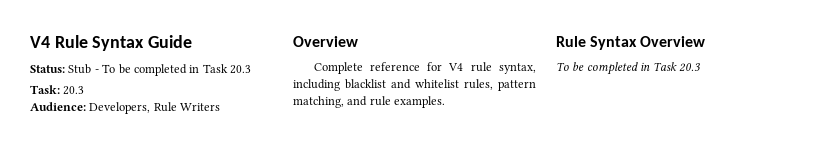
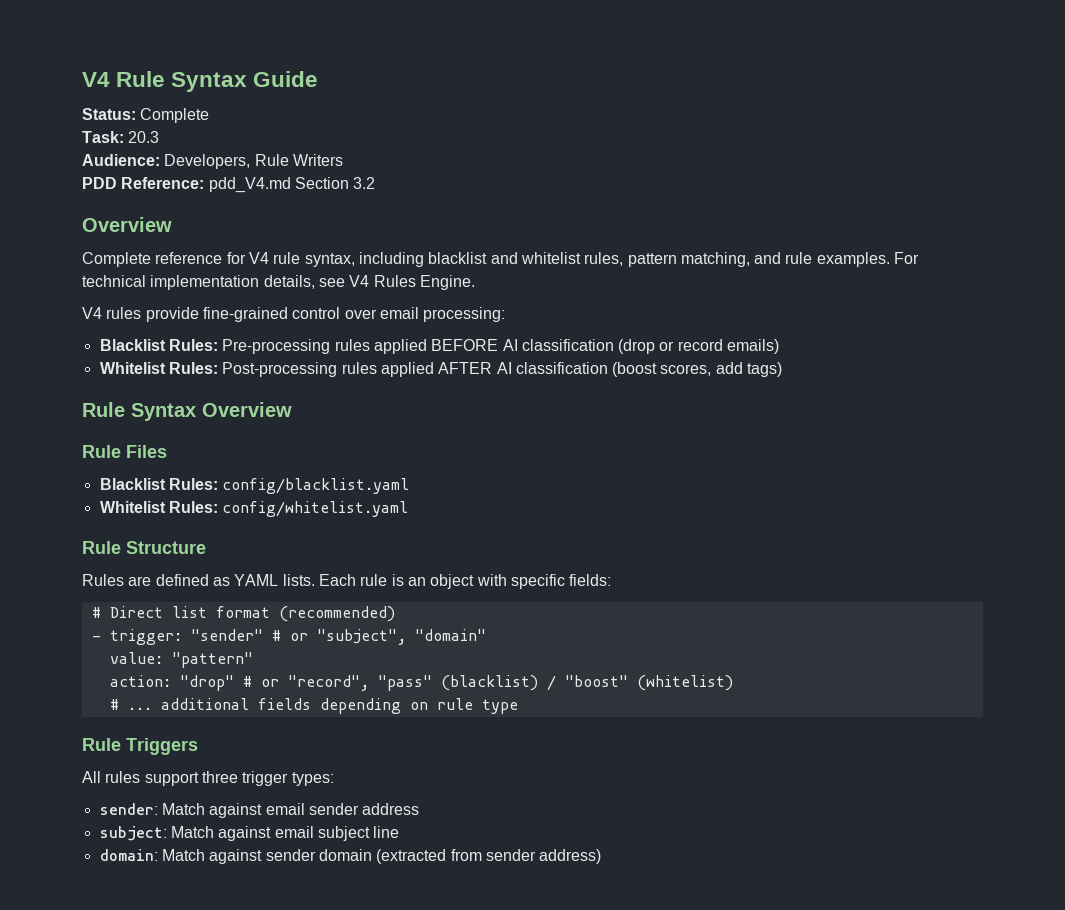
- Status: Stub - To be completed in Task 20.3
+ Status: Complete
+ PDD Reference: pdd_V4.md Section 3.2
- Complete reference for V4 rule syntax, including blacklist and whitelist rules, pattern matching, and rule examples.
+ Complete reference for V4 rule syntax, including blacklist and whitelist rules, pattern matching, and rule examples. For technical implementation details, see V4 Rules Engine.
+ V4 rules provide fine-grained control over email processing:
+ Blacklist Rules: Pre-processing rules applied BEFORE AI classification (drop or record emails)
+ Whitelist Rules: Post-processing rules applied AFTER AI classification (boost scores, add tags)
  Rule Syntax Overview
- To be completed in Task 20.3
+ Rule Files
+ Blacklist Rules: config/blacklist.yaml
+ Whitelist Rules: config/whitelist.yaml
+ Rule Structure
+ Rules are defined as YAML lists. Each rule is an object with specific fields:
+ # Direct list format (recommended)
+ - trigger: "sender" # or "subject", "domain"
+ value: "pattern"
+ action: "drop" # or "record", "pass" (blacklist) / "boost" (whitelist)
+ # ... additional fields depending on rule type
+ Rule Triggers
+ All rules support three trigger types:
+ sender: Match against email sender address
+ subject: Match against email subject line
+ domain: Match against sender domain (extracted from sender address)

